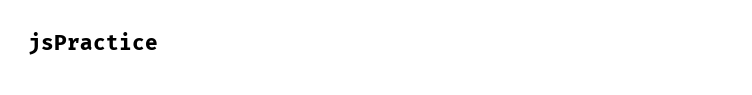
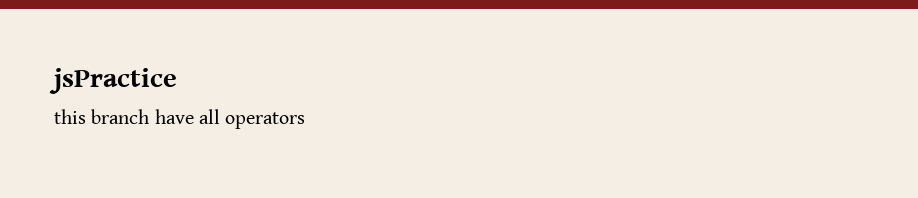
+ this branch have all operators

